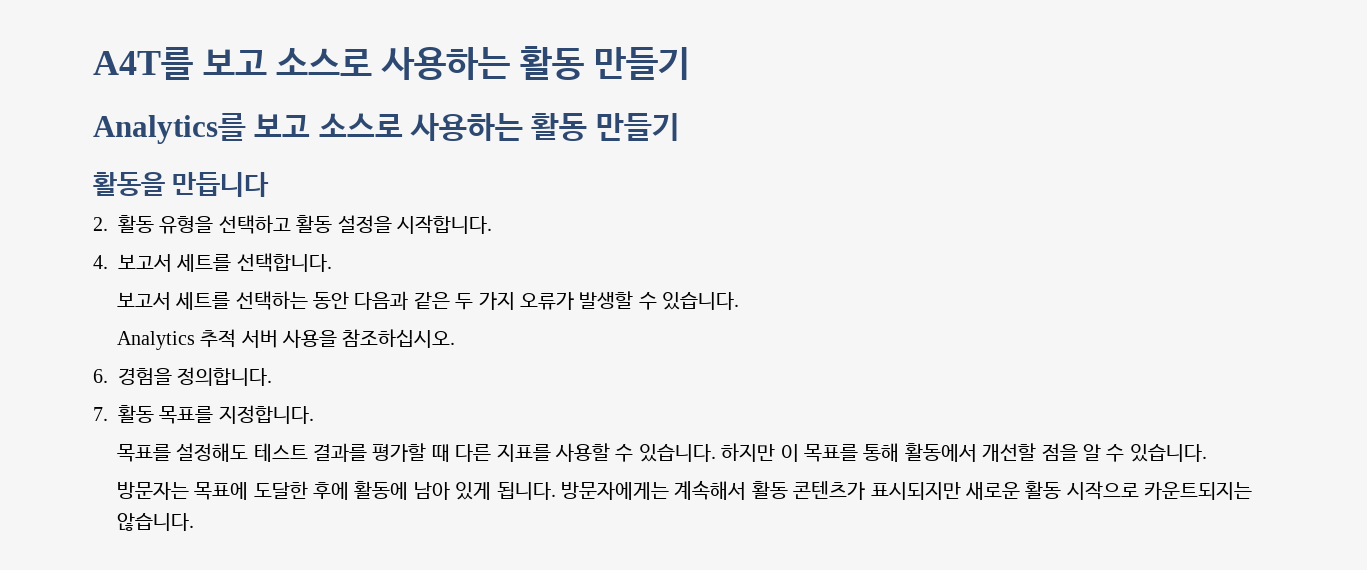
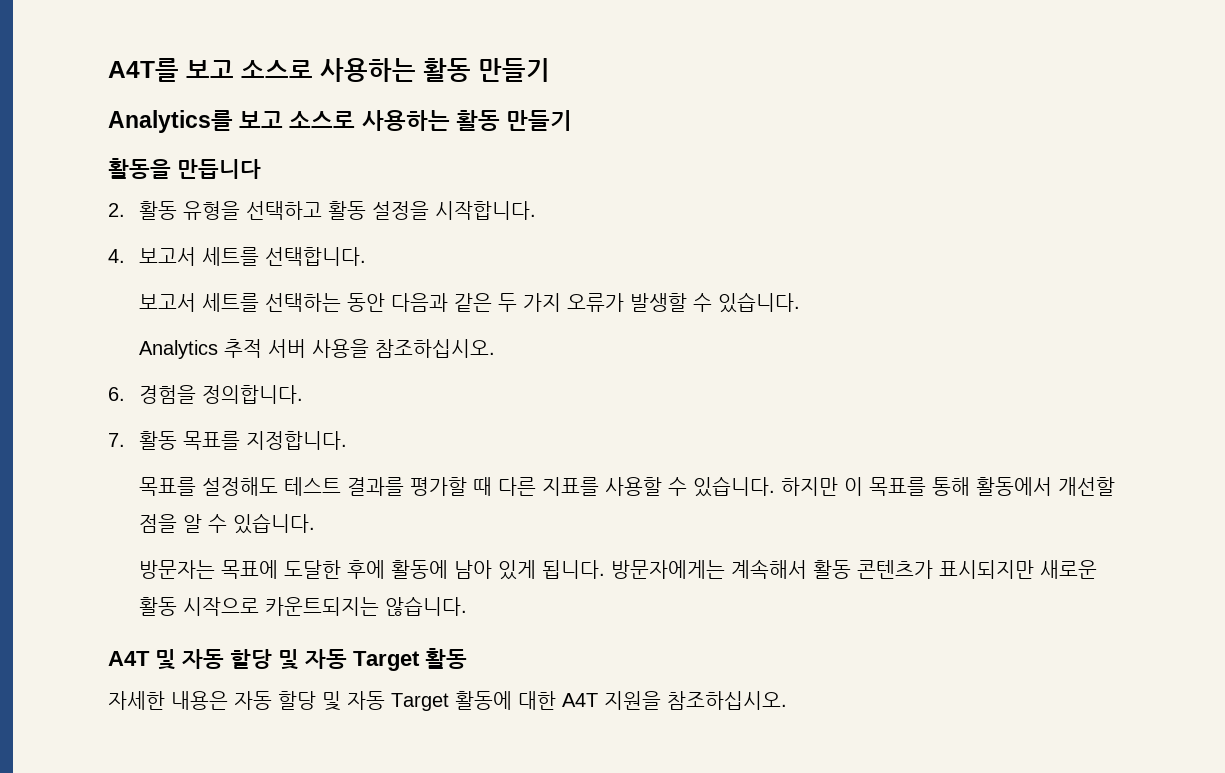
+ A4T 및 자동 할당 및 자동 Target 활동
+ 자세한 내용은 자동 할당 및 자동 Target 활동에 대한 A4T 지원을 참조하십시오.

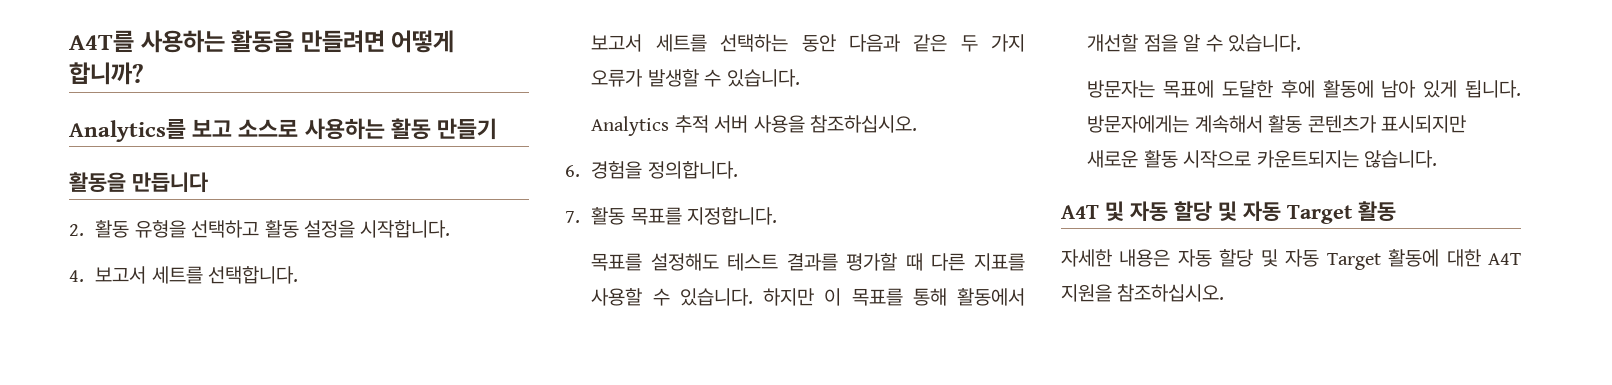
- A4T를 보고 소스로 사용하는 활동 만들기
+ A4T를 사용하는 활동을 만들려면 어떻게 합니까?

